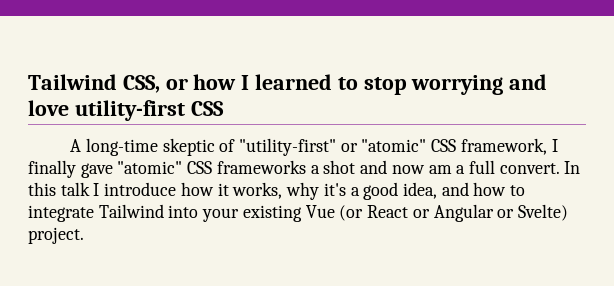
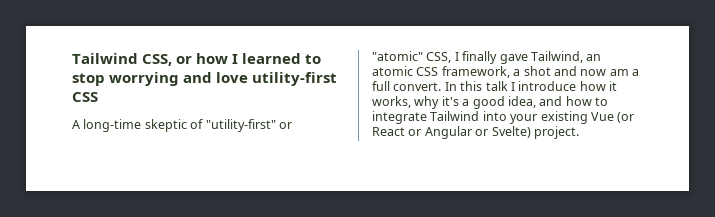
- A long-time skeptic of "utility-first" or "atomic" CSS framework, I finally gave "atomic" CSS frameworks a shot and now am a full convert.
+ A long-time skeptic of "utility-first" or "atomic" CSS, I finally gave Tailwind, an atomic CSS framework, a shot and now am a full convert.

